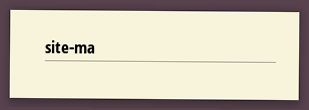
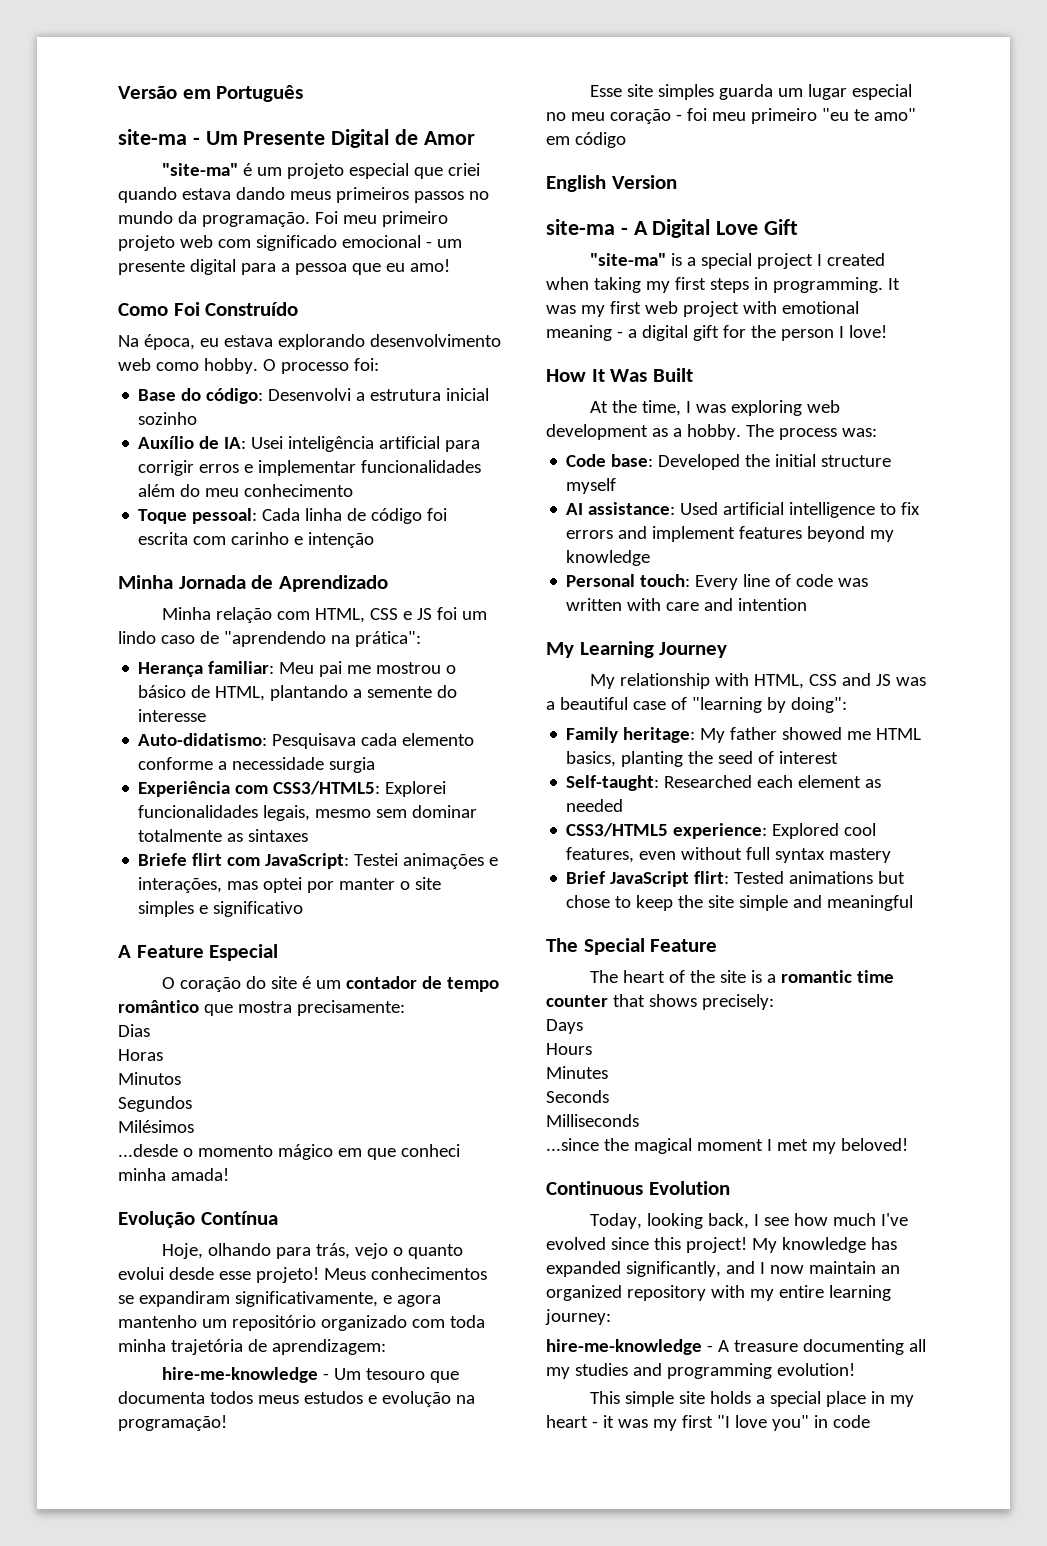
- site-ma
+ Versão em Português
+ site-ma - Um Presente Digital de Amor
+ "site-ma" é um projeto especial que criei quando estava dando meus primeiros passos no mundo da programação. Foi meu primeiro projeto web com significado emocional - um presente digital para a pessoa que eu amo!
+ Como Foi Construído
+ Na época, eu estava explorando desenvolvimento web como hobby. O processo foi:
+ Base do código: Desenvolvi a estrutura inicial sozinho
+ Auxílio de IA: Usei inteligência artificial para corrigir erros e implementar funcionalidades além do meu conhecimento
+ Toque pessoal: Cada linha de código foi escrita com carinho e intenção
+ Minha Jornada de Aprendizado
+ Minha relação com HTML, CSS e JS foi um lindo caso de "aprendendo na prática":
+ Herança familiar: Meu pai me mostrou o básico de HTML, plantando a semente do interesse
+ Auto-didatismo: Pesquisava cada elemento conforme a necessidade surgia
+ Experiência com CSS3/HTML5: Explorei funcionalidades legais, mesmo sem dominar totalmente as sintaxes
+ Briefe flirt com JavaScript: Testei animações e interações, mas optei por manter o site simples e significativo
+ A Feature Especial
+ O coração do site é um contador de tempo romântico que mostra precisamente:
+ Dias
+ Horas
+ Minutos
+ Segundos
+ Milésimos
+ ...desde o momento mágico em que conheci minha amada!
+ Evolução Contínua
+ Hoje, olhando para trás, vejo o quanto evolui desde esse projeto! Meus conhecimentos se expandiram significativamente, e agora mantenho um repositório organizado com toda minha trajetória de aprendizagem:
+ hire-me-knowledge - Um tesouro que documenta todos meus estudos e evolução na programação!
+ Esse site simples guarda um lugar especial no meu coração - foi meu primeiro "eu te amo" em código
+ English Version
+ site-ma - A Digital Love Gift
+ "site-ma" is a special project I created when taking my first steps in programming. It was my first web project with emotional meaning - a digital gift for the person I love!
+ How It Was Built
+ At the time, I was exploring web development as a hobby. The process was:
+ Code base: Developed the initial structure myself
+ AI assistance: Used artificial intelligence to fix errors and implement features beyond my knowledge
+ Personal touch: Every line of code was written with care and intention
+ My Learning Journey
+ My relationship with HTML, CSS and JS was a beautiful case of "learning by doing":
+ Family heritage: My father showed me HTML basics, planting the seed of interest
+ Self-taught: Researched each element as needed
+ CSS3/HTML5 experience: Explored cool features, even without full syntax mastery
+ Brief JavaScript flirt: Tested animations but chose to keep the site simple and meaningful
+ The Special Feature
+ The heart of the site is a romantic time counter that shows precisely:
+ Days
+ Hours
+ Minutes
+ Seconds
+ Milliseconds
+ ...since the magical moment I met my beloved!
+ Continuous Evolution
+ Today, looking back, I see how much I've evolved since this project! My knowledge has expanded significantly, and I now maintain an organized repository with my entire learning journey:
+ hire-me-knowledge - A treasure documenting all my studies and programming evolution!
+ This simple site holds a special place in my heart - it was my first "I love you" in code

